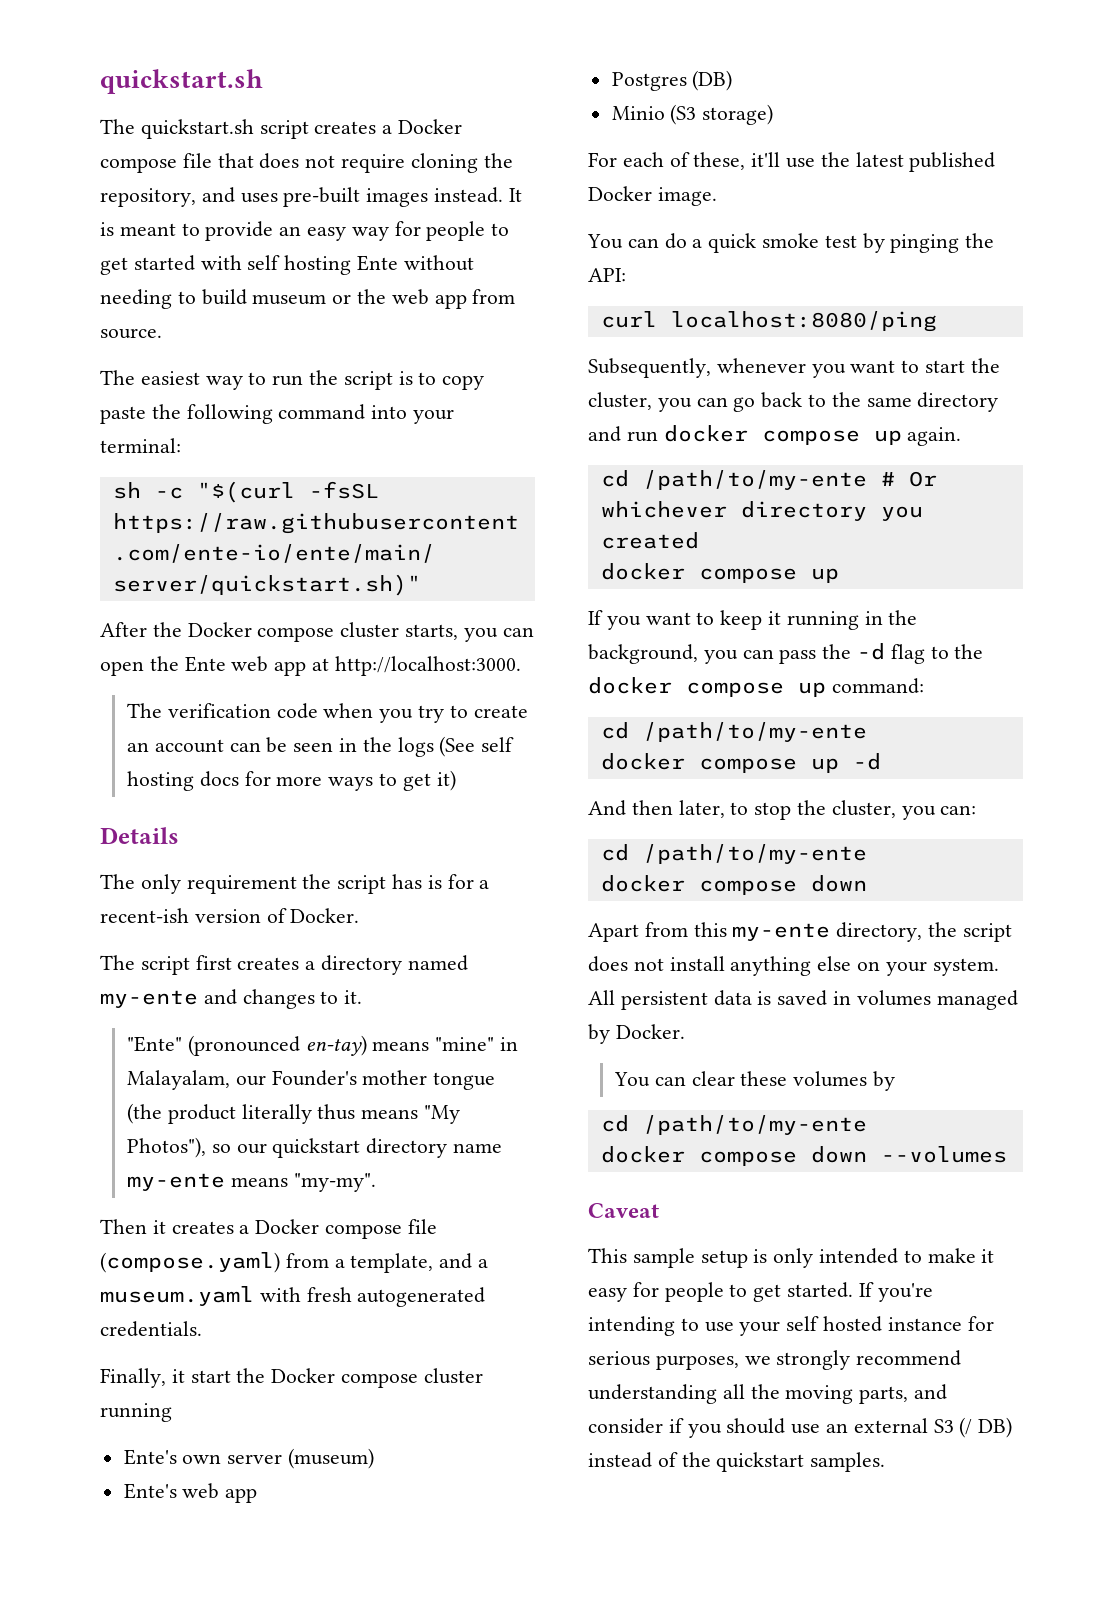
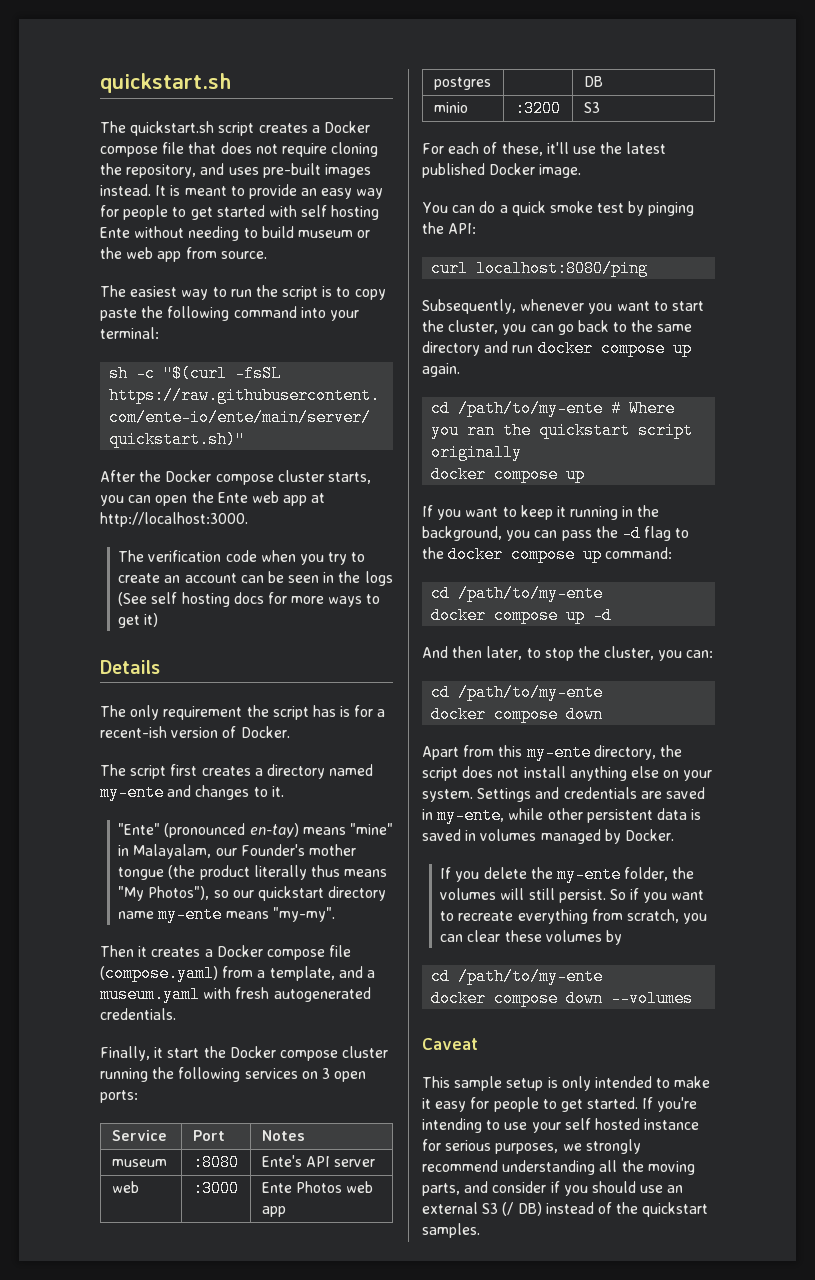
- Finally, it start the Docker compose cluster running
- Ente's own server (museum)
- Ente's web app
- Postgres (DB)
- Minio (S3 storage)
+ Finally, it start the Docker compose cluster running the following services on 3 open ports:
+ Service | Port | Notes
+ museum | :8080 | Ente's API server
+ web | :3000 | Ente Photos web app
+ postgres | | DB
+ minio | :3200 | S3
- cd /path/to/my-ente # Or whichever directory you created
+ cd /path/to/my-ente # Where you ran the quickstart script originally
- All persistent data is saved in volumes managed by Docker.
+ Settings and credentials are saved in my-ente, while other persistent data is saved in volumes managed by Docker.
- You can clear these volumes by
+ If you delete the my-ente folder, the volumes will still persist. So if you want to recreate everything from scratch, you can clear these volumes by

